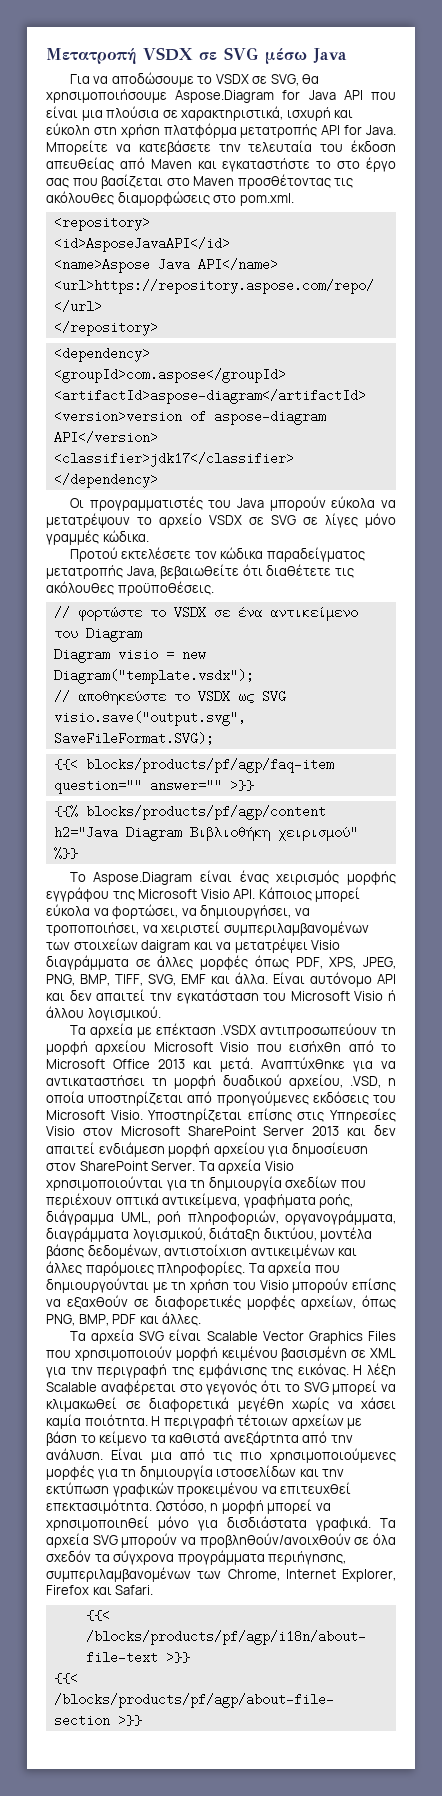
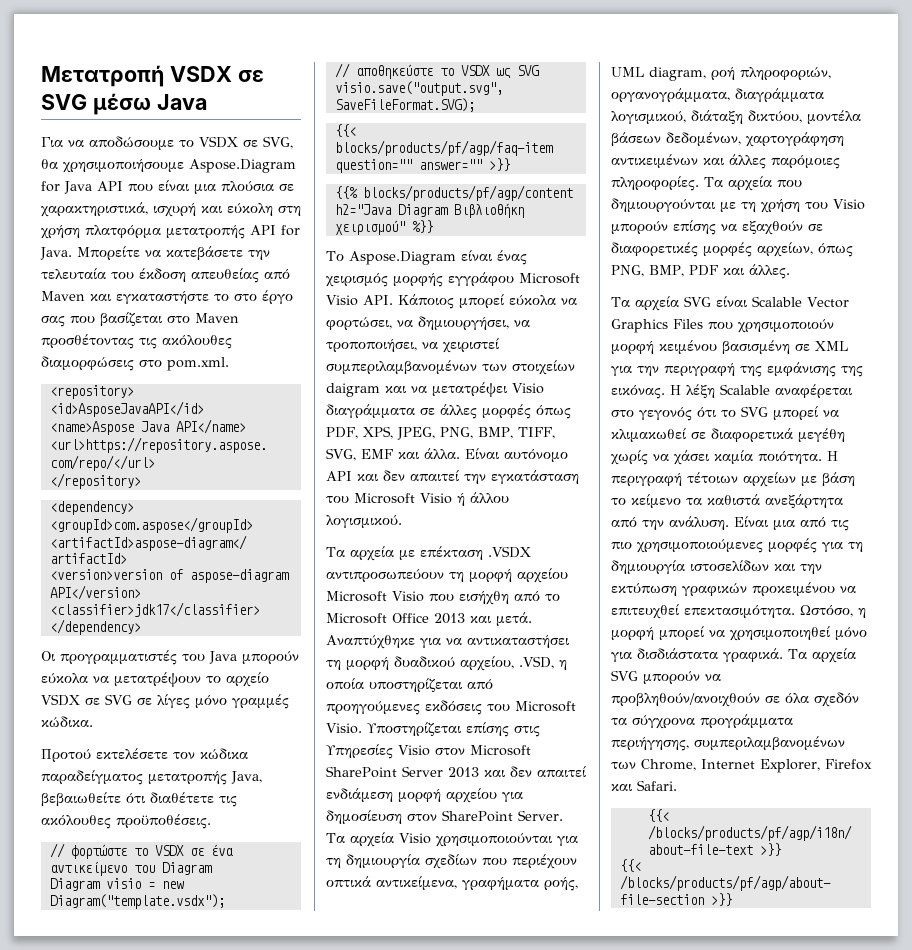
- Το Aspose.Diagram είναι ένας χειρισμός μορφής εγγράφου της Microsoft Visio API. Κάποιος μπορεί εύκολα να φορτώσει, να δημιουργήσει, να τροποποιήσει, να χειριστεί συμπεριλαμβανομένων των στοιχείων daigram και να μετατρέψει Visio διαγράμματα σε άλλες μορφές όπως PDF, XPS, JPEG, PNG, BMP, TIFF, SVG, EMF και άλλα.
+ Το Aspose.Diagram είναι ένας χειρισμός μορφής εγγράφου Microsoft Visio API. Κάποιος μπορεί εύκολα να φορτώσει, να δημιουργήσει, να τροποποιήσει, να χειριστεί συμπεριλαμβανομένων των στοιχείων daigram και να μετατρέψει Visio διαγράμματα σε άλλες μορφές όπως PDF, XPS, JPEG, PNG, BMP, TIFF, SVG, EMF και άλλα.
- Τα αρχεία Visio χρησιμοποιούνται για τη δημιουργία σχεδίων που περιέχουν οπτικά αντικείμενα, γραφήματα ροής, διάγραμμα UML, ροή πληροφοριών, οργανογράμματα, διαγράμματα λογισμικού, διάταξη δικτύου, μοντέλα βάσης δεδομένων, αντιστοίχιση αντικειμένων και άλλες παρόμοιες πληροφορίες.
+ Τα αρχεία Visio χρησιμοποιούνται για τη δημιουργία σχεδίων που περιέχουν οπτικά αντικείμενα, γραφήματα ροής, UML diagram, ροή πληροφοριών, οργανογράμματα, διαγράμματα λογισμικού, διάταξη δικτύου, μοντέλα βάσεων δεδομένων, χαρτογράφηση αντικειμένων και άλλες παρόμοιες πληροφορίες.

